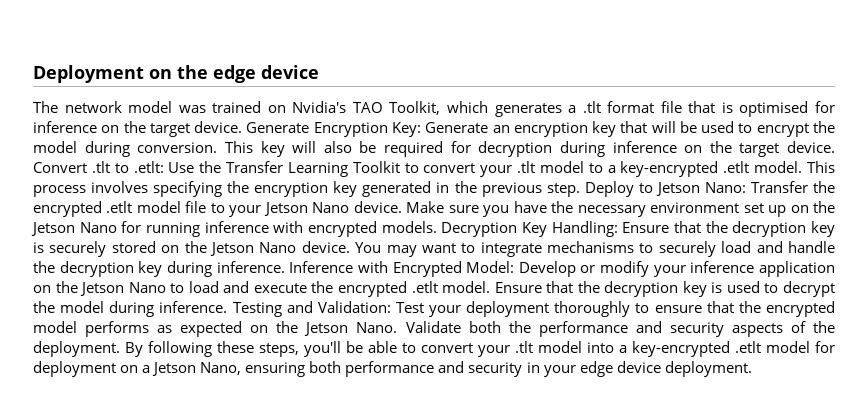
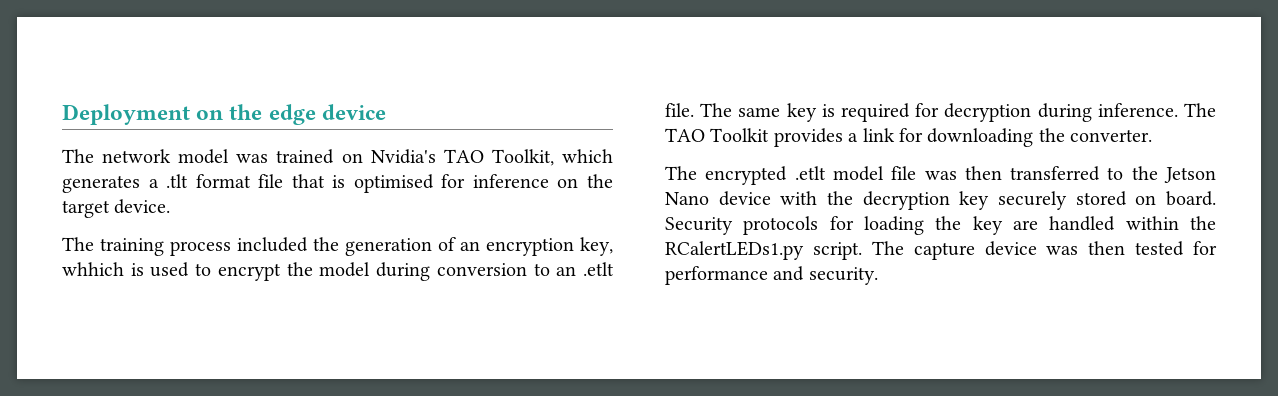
- The network model was trained on Nvidia's TAO Toolkit, which generates a .tlt format file that is optimised for inference on the target device. Generate Encryption Key: Generate an encryption key that will be used to encrypt the model during conversion. This key will also be required for decryption during inference on the target device. Convert .tlt to .etlt: Use the Transfer Learning Toolkit to convert your .tlt model to a key-encrypted .etlt model. This process involves specifying the encryption key generated in the previous step. Deploy to Jetson Nano: Transfer the encrypted .etlt model file to your Jetson Nano device. Make sure you have the necessary environment set up on the Jetson Nano for running inference with encrypted models. Decryption Key Handling: Ensure that the decryption key is securely stored on the Jetson Nano device. You may want to integrate mechanisms to securely load and handle the decryption key during inference. Inference with Encrypted Model: Develop or modify your inference application on the Jetson Nano to load and execute the encrypted .etlt model. Ensure that the decryption key is used to decrypt the model during inference. Testing and Validation: Test your deployment thoroughly to ensure that the encrypted model performs as expected on the Jetson Nano. Validate both the performance and security aspects of the deployment. By following these steps, you'll be able to convert your .tlt model into a key-encrypted .etlt model for deployment on a Jetson Nano, ensuring both performance and security in your edge device deployment.
+ The network model was trained on Nvidia's TAO Toolkit, which generates a .tlt format file that is optimised for inference on the target device.
+ The training process included the generation of an encryption key, whhich is used to encrypt the model during conversion to an .etlt file. The same key is required for decryption during inference. The TAO Toolkit provides a link for downloading the converter.
+ The encrypted .etlt model file was then transferred to the Jetson Nano device with the decryption key securely stored on board. Security protocols for loading the key are handled within the RCalertLEDs1.py script. The capture device was then tested for performance and security.

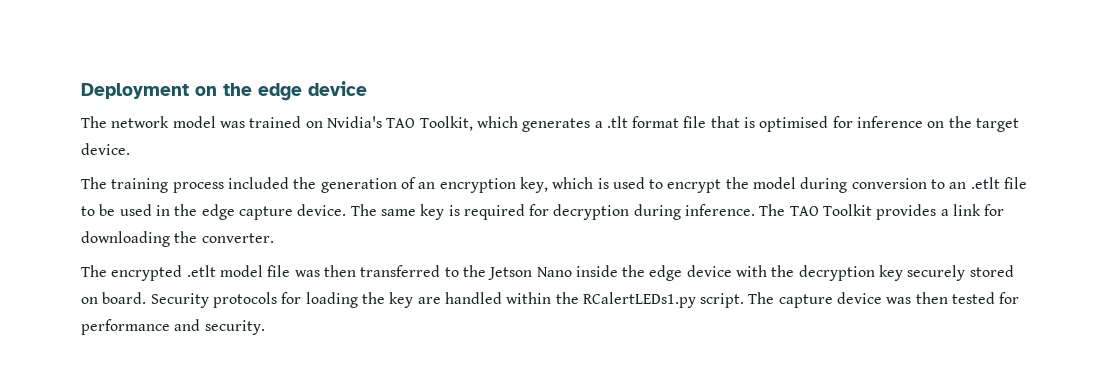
- The training process included the generation of an encryption key, whhich is used to encrypt the model during conversion to an .etlt file.
+ The training process included the generation of an encryption key, which is used to encrypt the model during conversion to an .etlt file to be used in the edge capture device.
- The encrypted .etlt model file was then transferred to the Jetson Nano device with the decryption key securely stored on board.
+ The encrypted .etlt model file was then transferred to the Jetson Nano inside the edge device with the decryption key securely stored on board.

